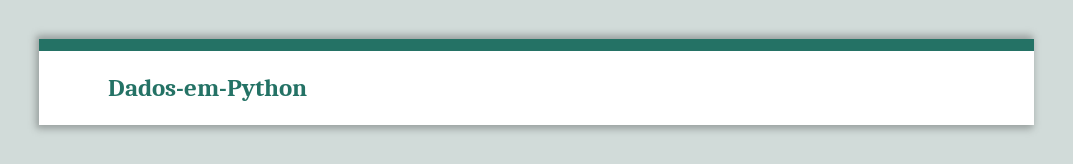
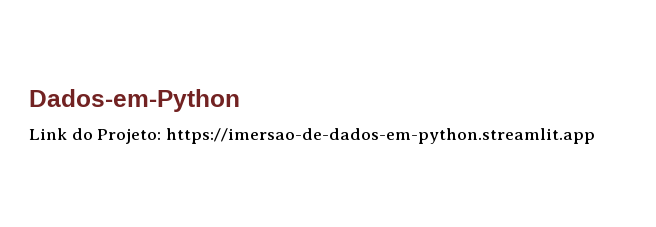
+ Link do Projeto: https://imersao-de-dados-em-python.streamlit.app

